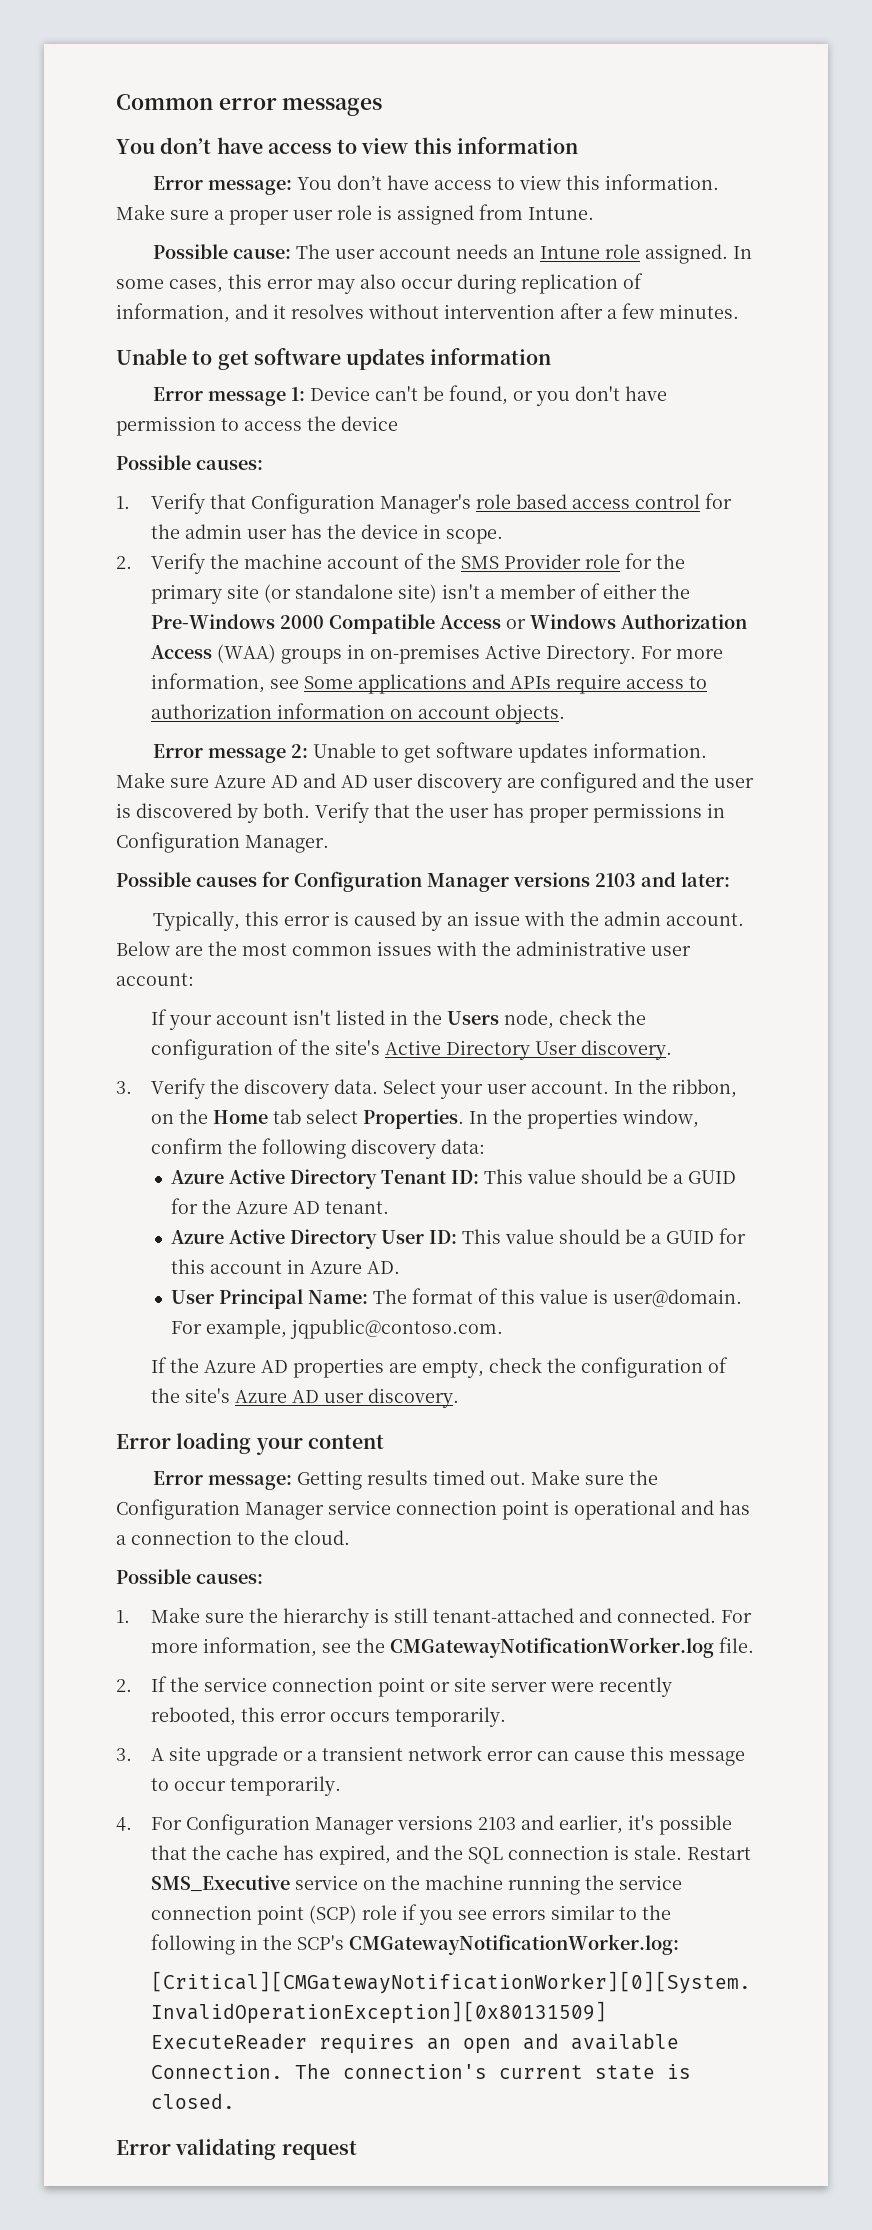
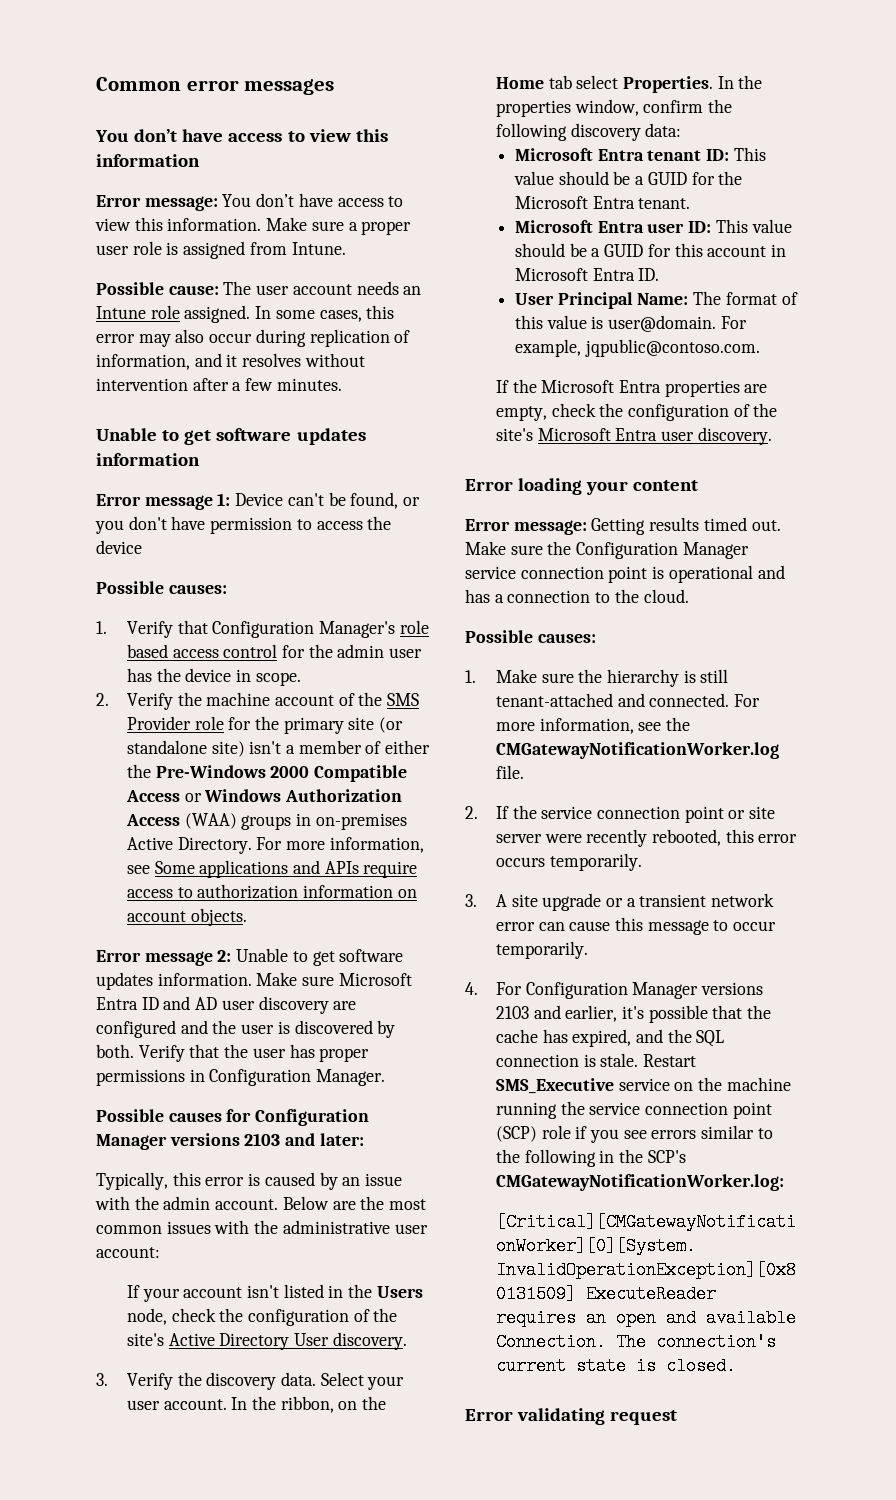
- Make sure Azure AD and AD user discovery are configured and the user is discovered by both.
+ Make sure Microsoft Entra ID and AD user discovery are configured and the user is discovered by both.
- Azure Active Directory Tenant ID: This value should be a GUID for the Azure AD tenant.
+ Microsoft Entra tenant ID: This value should be a GUID for the Microsoft Entra tenant.
- Azure Active Directory User ID: This value should be a GUID for this account in Azure AD.
+ Microsoft Entra user ID: This value should be a GUID for this account in Microsoft Entra ID.
- If the Azure AD properties are empty, check the configuration of the site's Azure AD user discovery.
+ If the Microsoft Entra properties are empty, check the configuration of the site's Microsoft Entra user discovery.

